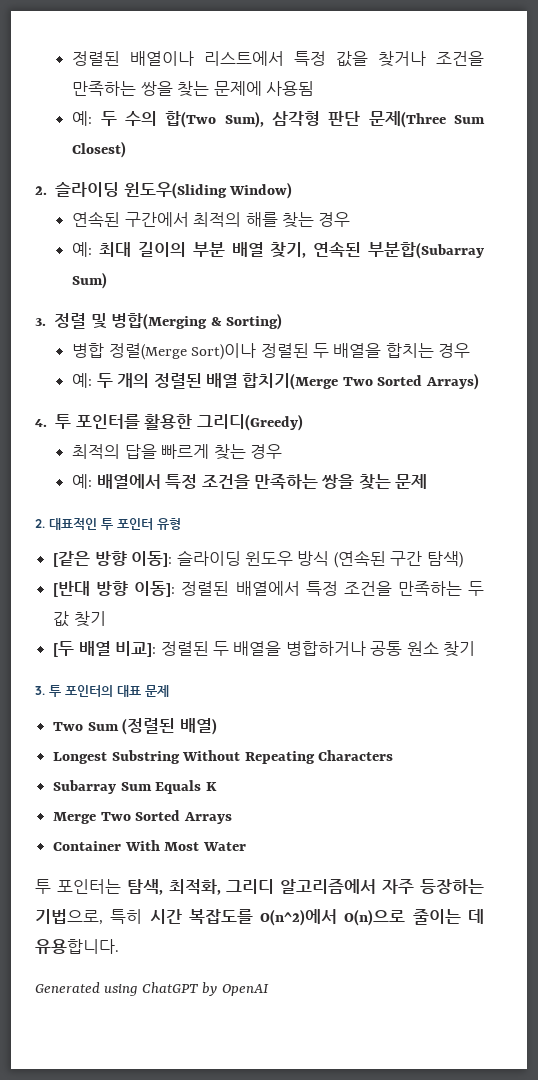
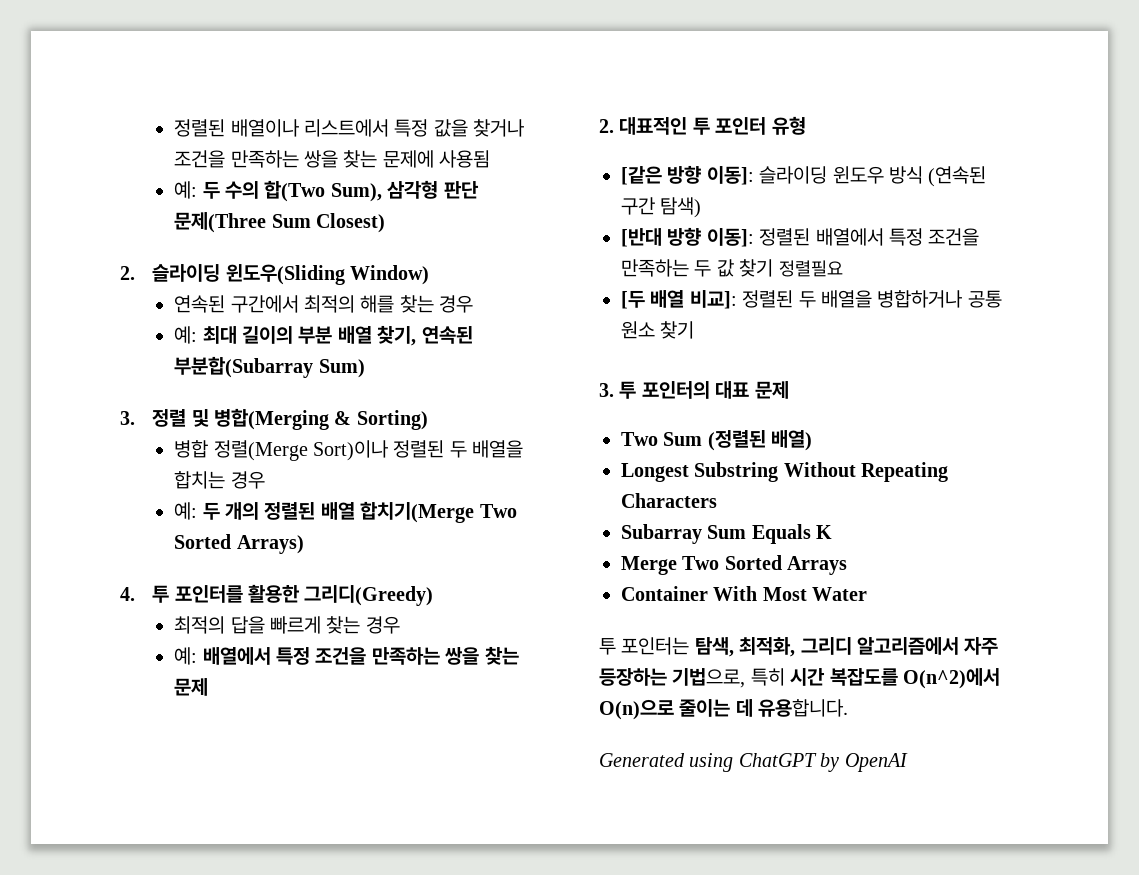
- [반대 방향 이동]: 정렬된 배열에서 특정 조건을 만족하는 두 값 찾기
+ [반대 방향 이동]: 정렬된 배열에서 특정 조건을 만족하는 두 값 찾기 정렬필요

